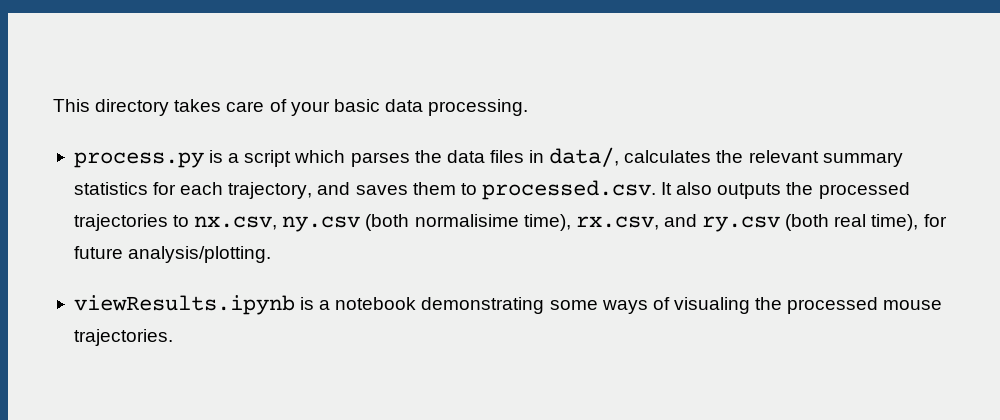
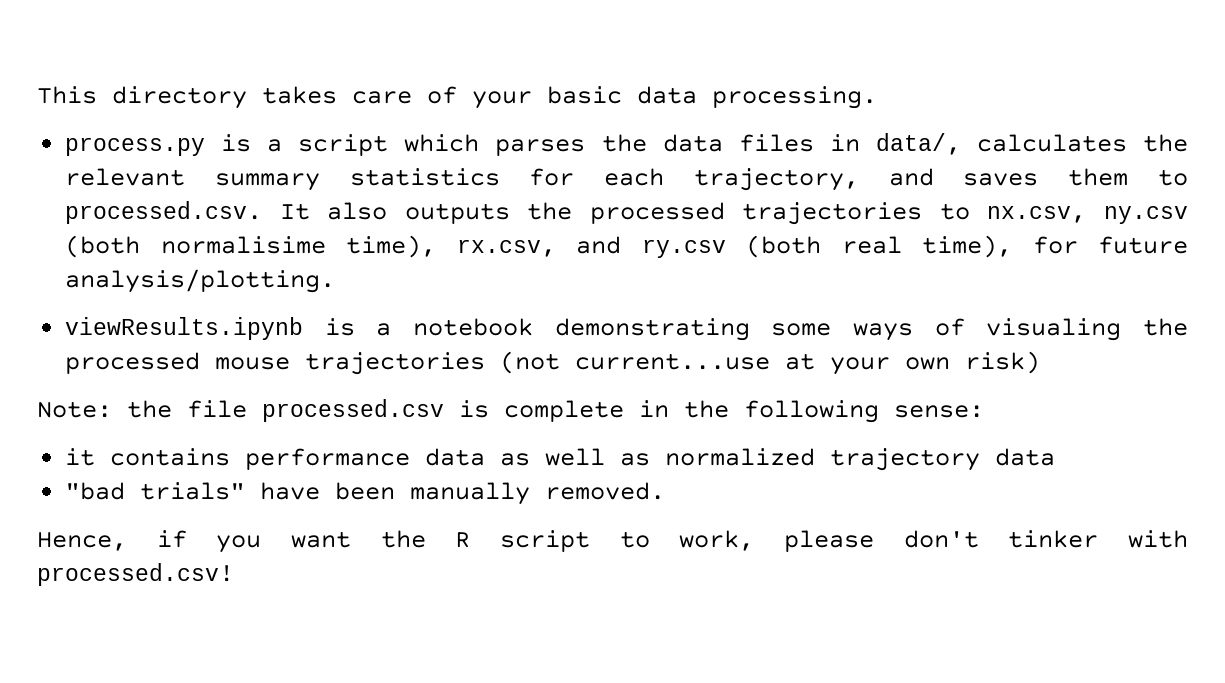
- viewResults.ipynb is a notebook demonstrating some ways of visualing the processed mouse trajectories.
+ viewResults.ipynb is a notebook demonstrating some ways of visualing the processed mouse trajectories (not current...use at your own risk)
+ Note: the file processed.csv is complete in the following sense:
+ it contains performance data as well as normalized trajectory data
+ "bad trials" have been manually removed.
+ Hence, if you want the R script to work, please don't tinker with processed.csv!

